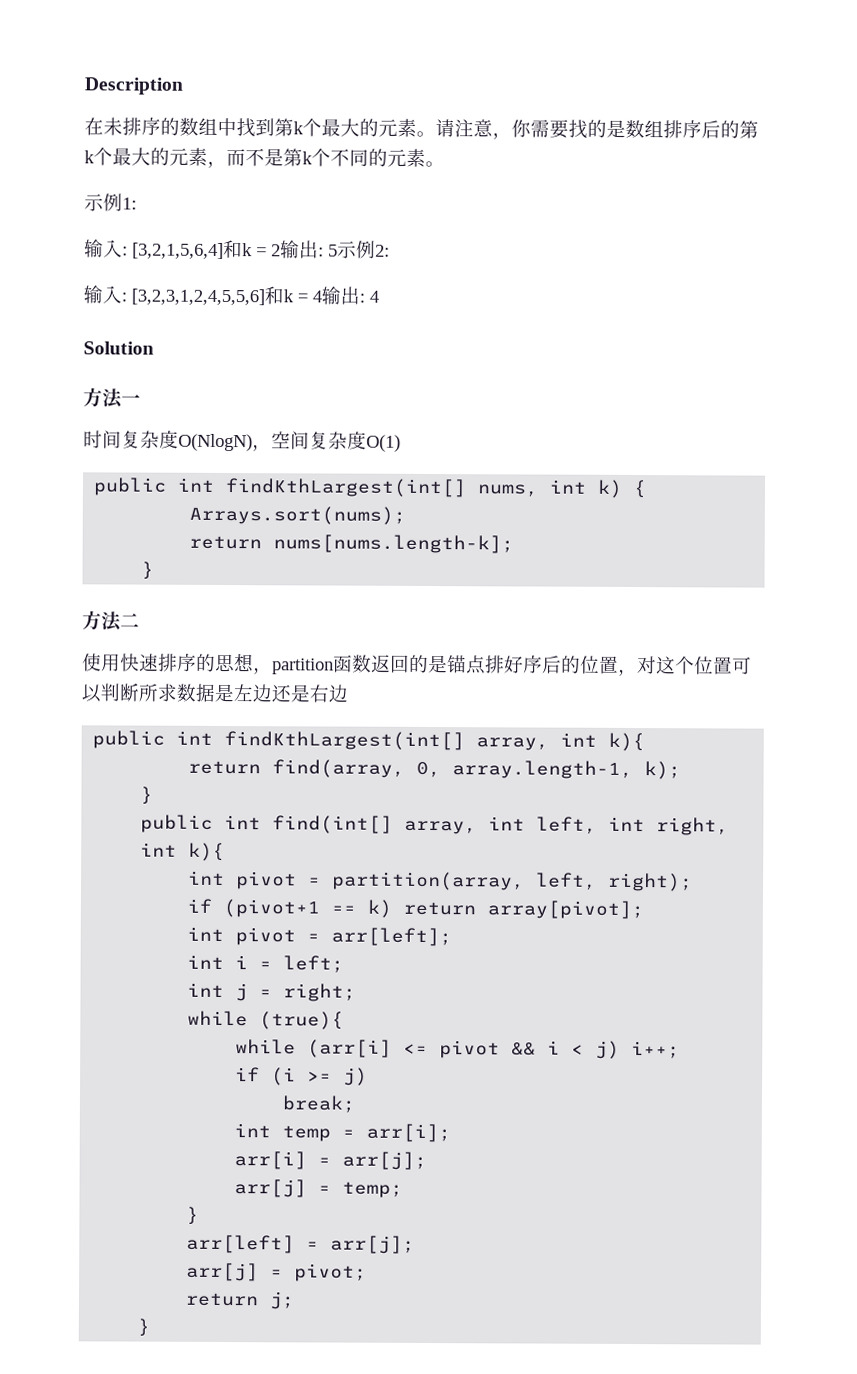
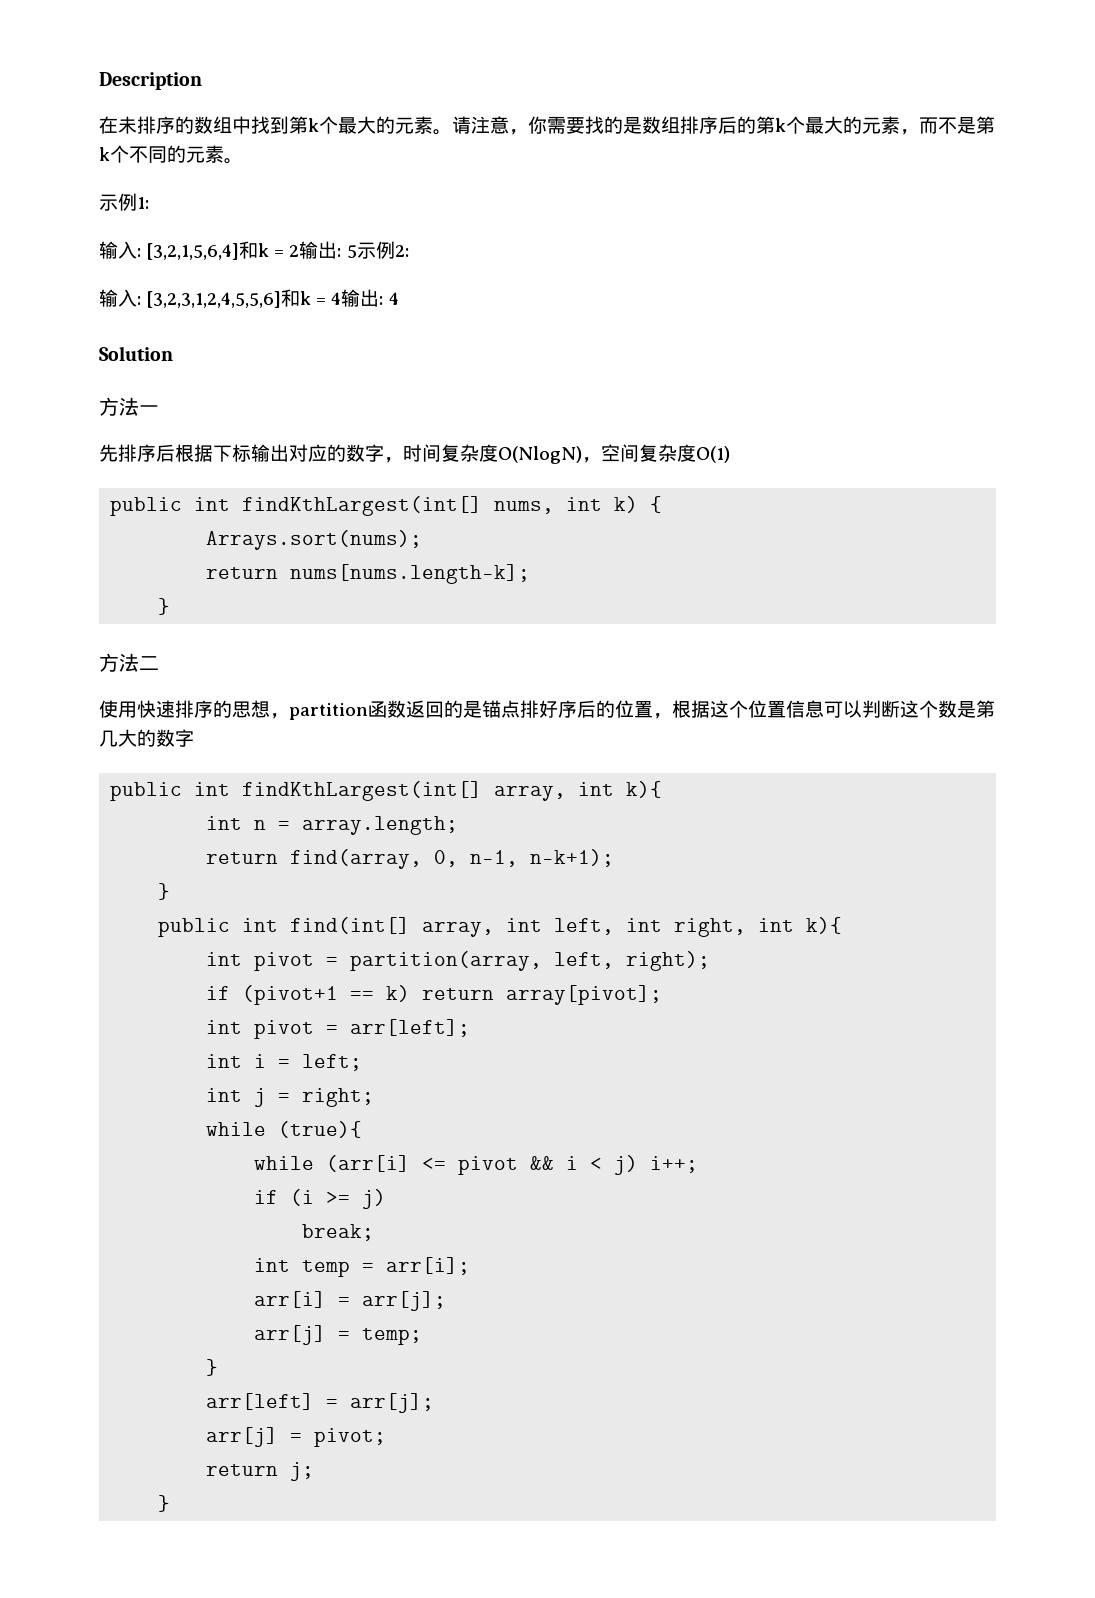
- 时间复杂度O(NlogN)，空间复杂度O(1)
+ 先排序后根据下标输出对应的数字，时间复杂度O(NlogN)，空间复杂度O(1)
- 使用快速排序的思想，partition函数返回的是锚点排好序后的位置，对这个位置可以判断所求数据是左边还是右边
+ 使用快速排序的思想，partition函数返回的是锚点排好序后的位置，根据这个位置信息可以判断这个数是第几大的数字
+ int n = array.length;
- return find(array, 0, array.length-1, k);
+ return find(array, 0, n-1, n-k+1);

